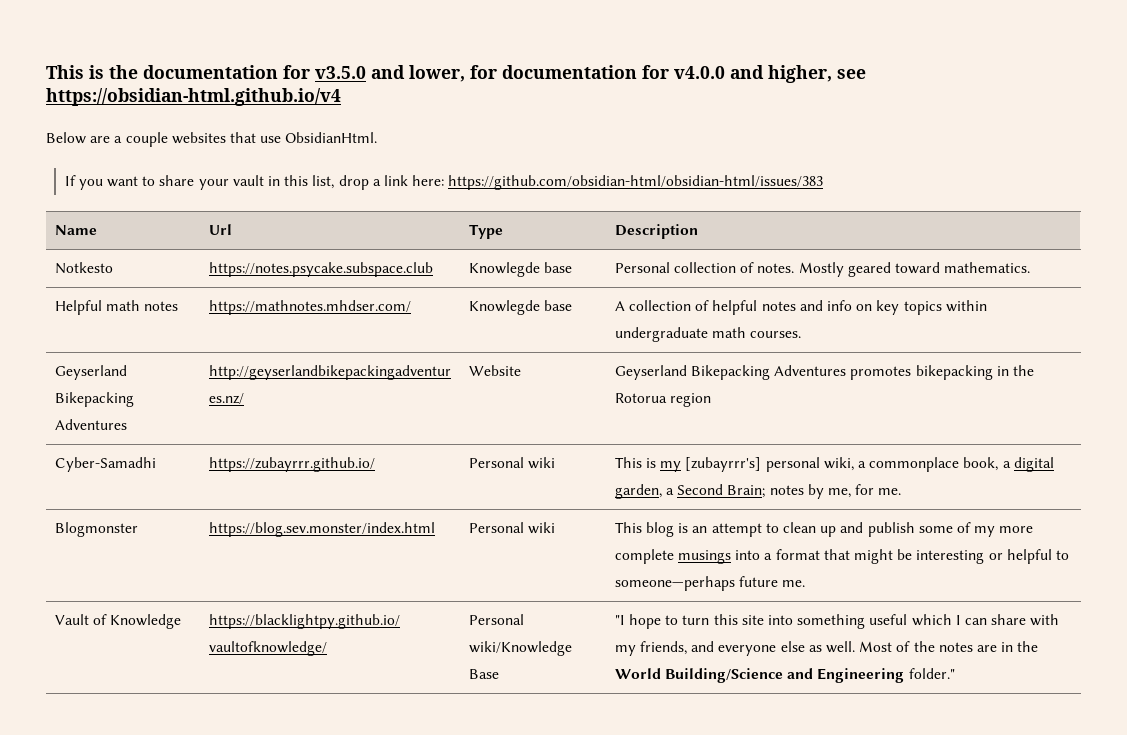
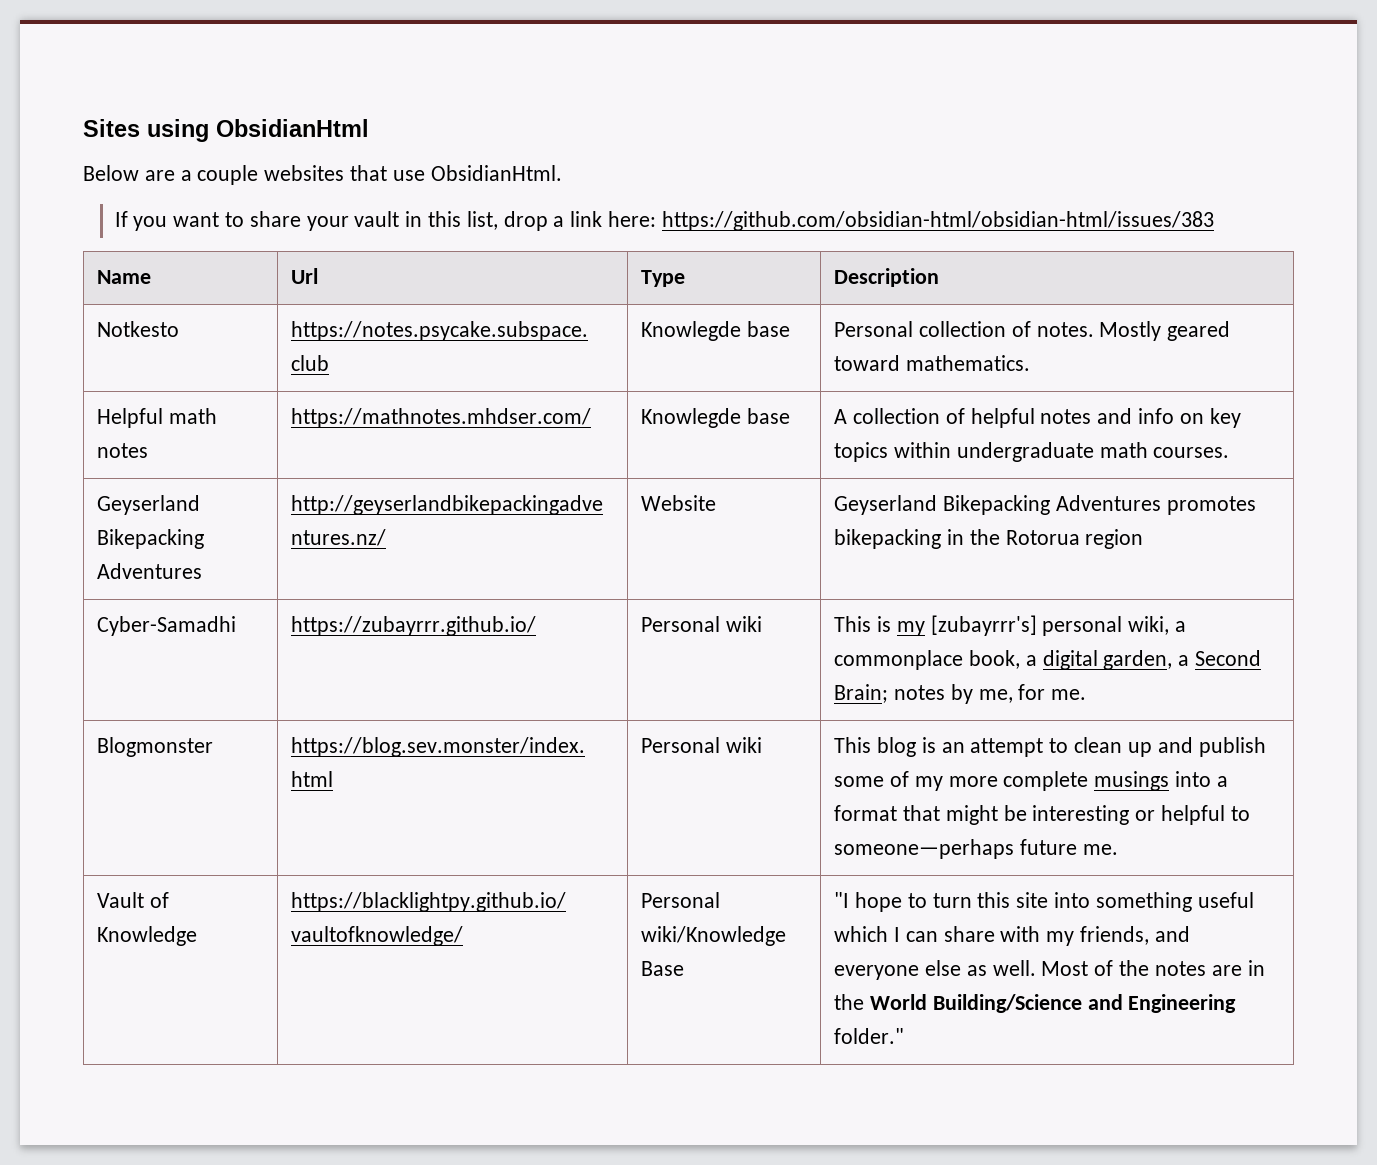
- This is the documentation for v3.5.0 and lower, for documentation for v4.0.0 and higher, see https://obsidian-html.github.io/v4
+ Sites using ObsidianHtml

